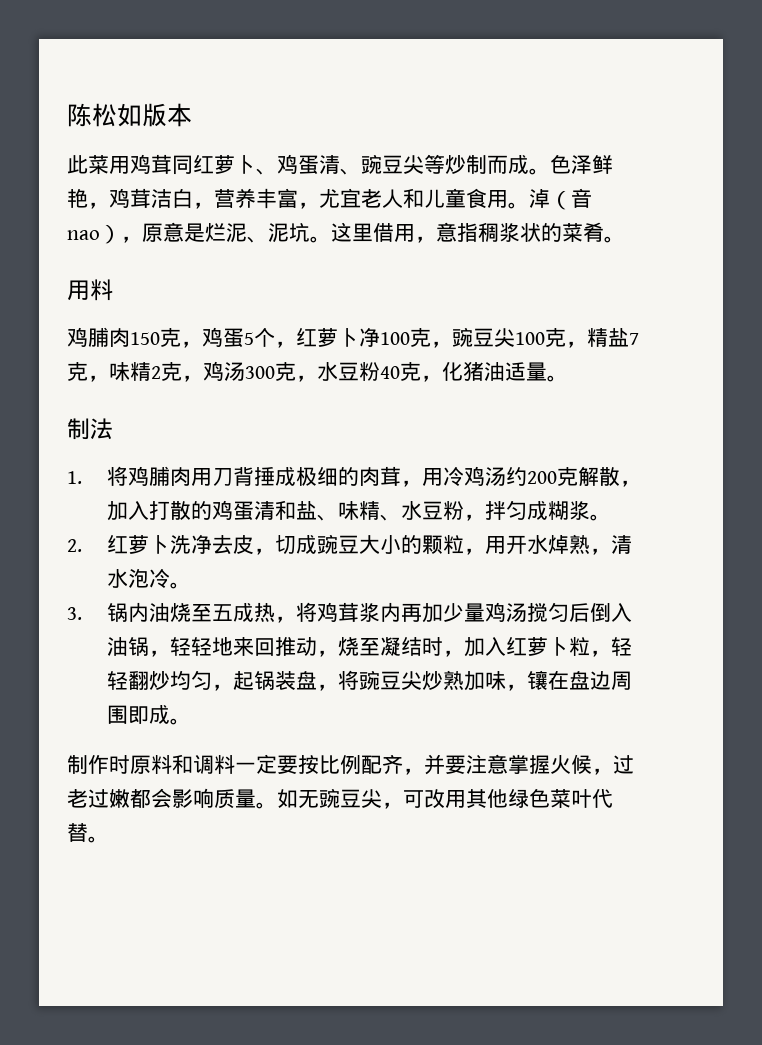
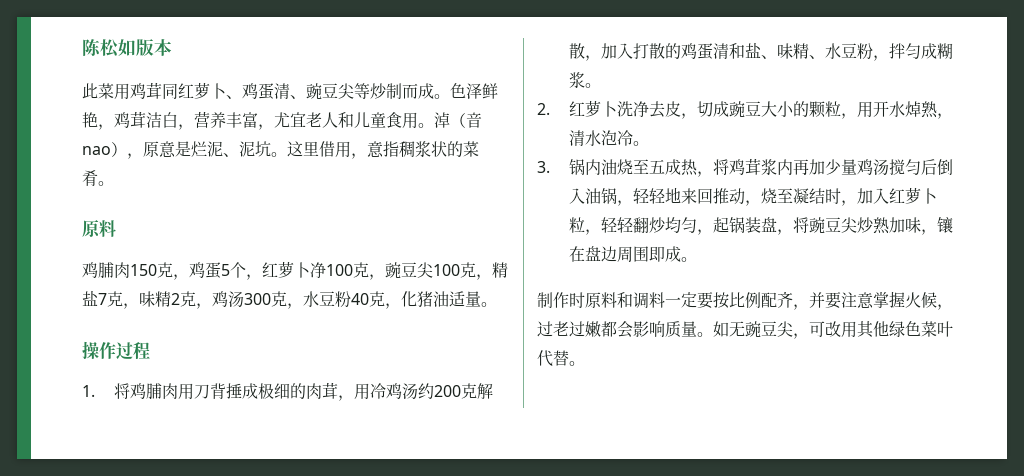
  这里借用，意指稠浆状的菜肴。
- 用料
+ 原料
- 制法
+ 操作过程

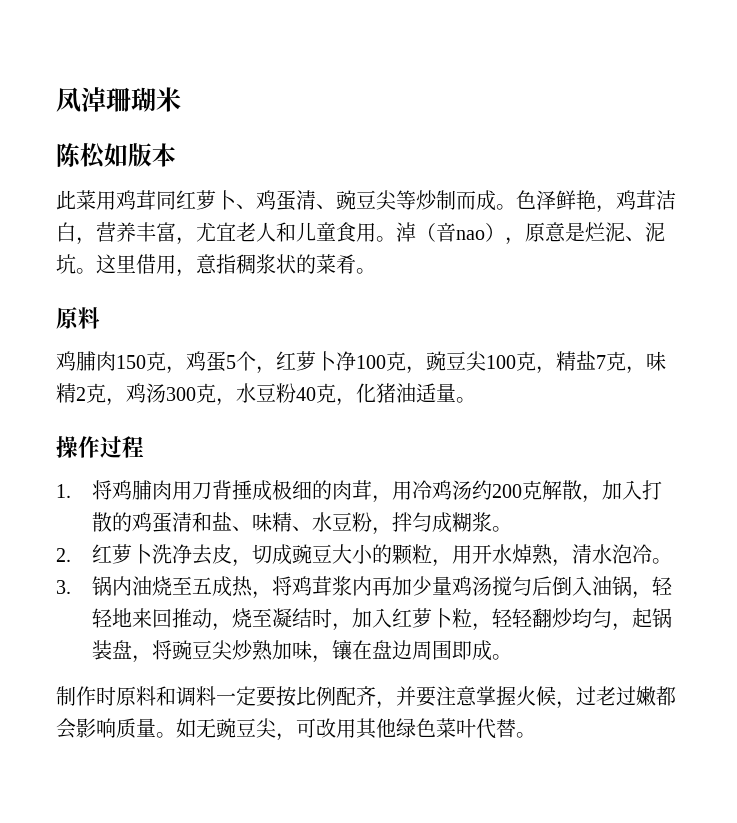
+ 凤淖珊瑚米

